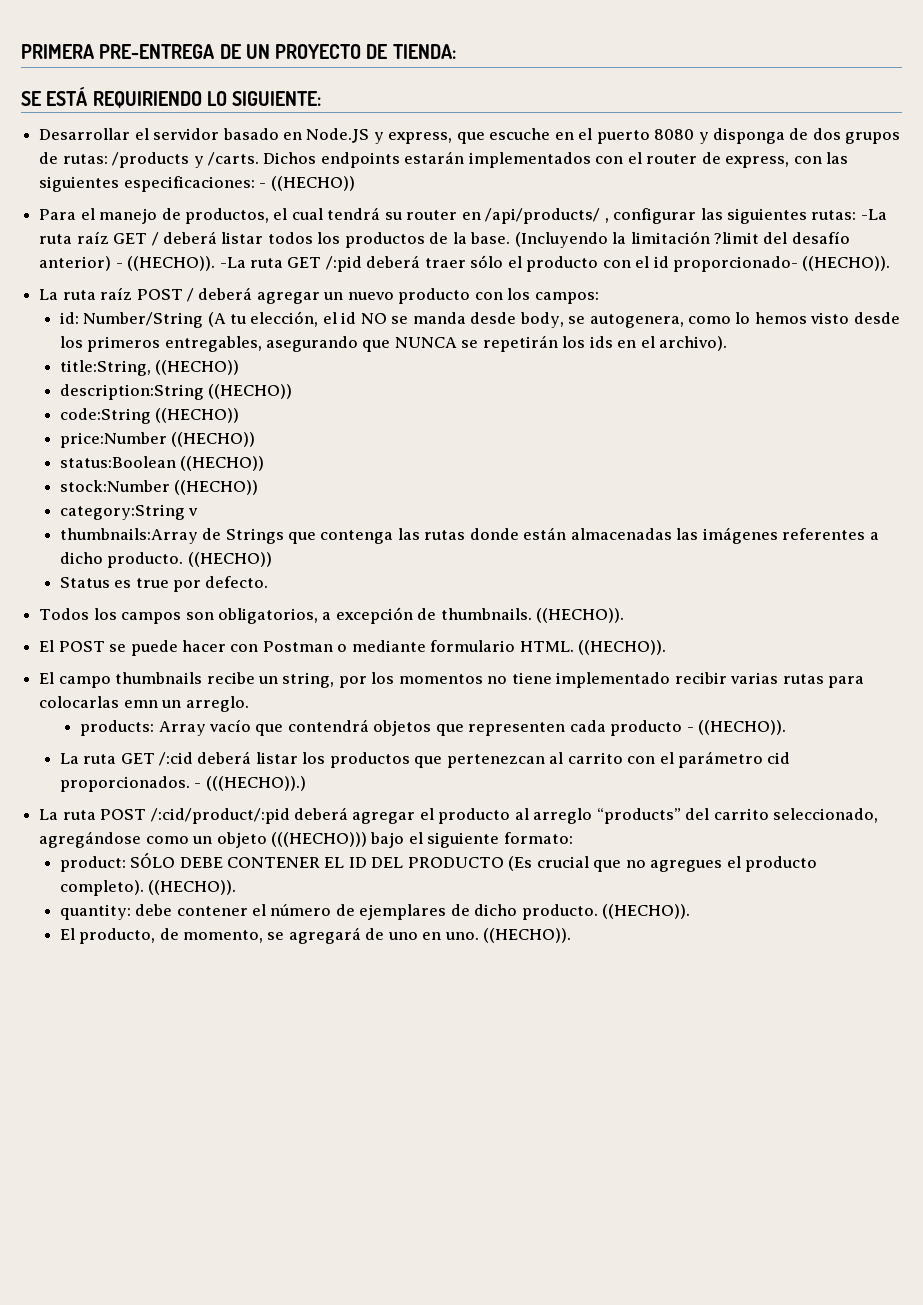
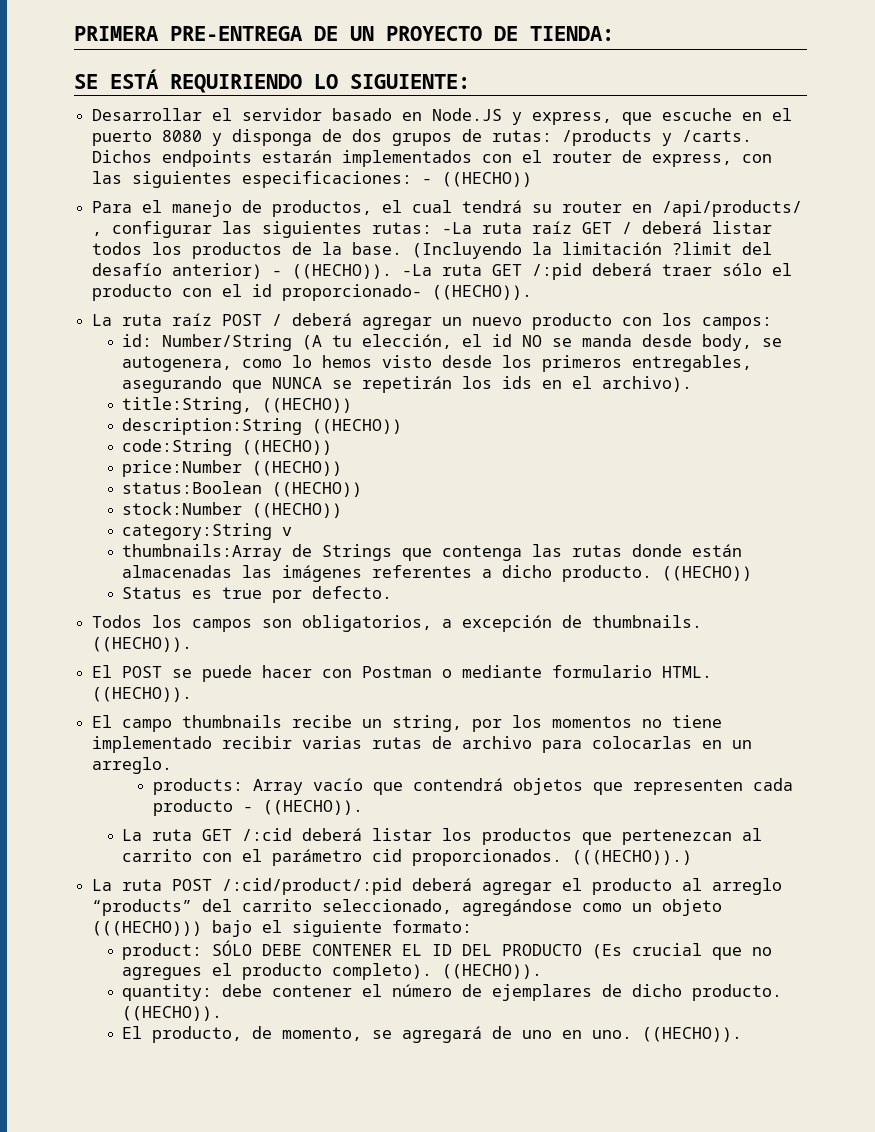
- El campo thumbnails recibe un string, por los momentos no tiene implementado recibir varias rutas para colocarlas emn un arreglo.
+ El campo thumbnails recibe un string, por los momentos no tiene implementado recibir varias rutas de archivo para colocarlas en un arreglo.
- - (((HECHO)).)
+ (((HECHO)).)

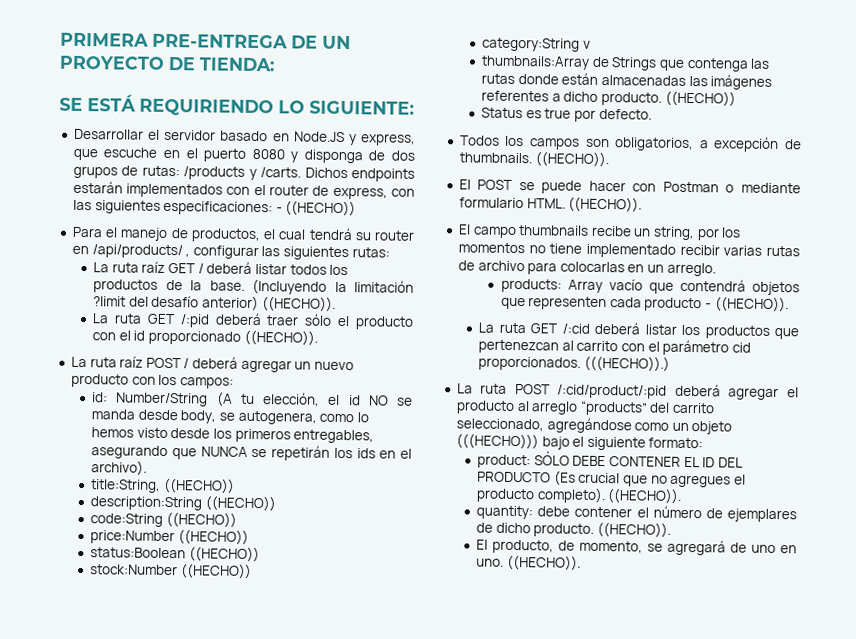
- Para el manejo de productos, el cual tendrá su router en /api/products/ , configurar las siguientes rutas: -La ruta raíz GET / deberá listar todos los productos de la base.
+ Para el manejo de productos, el cual tendrá su router en /api/products/ , configurar las siguientes rutas:
+ La ruta raíz GET / deberá listar todos los productos de la base.
- (Incluyendo la limitación ?limit del desafío anterior) - ((HECHO)). -La ruta GET /:pid deberá traer sólo el producto con el id proporcionado- ((HECHO)).
+ (Incluyendo la limitación ?limit del desafío anterior) ((HECHO)).
+ La ruta GET /:pid deberá traer sólo el producto con el id proporcionado ((HECHO)).

